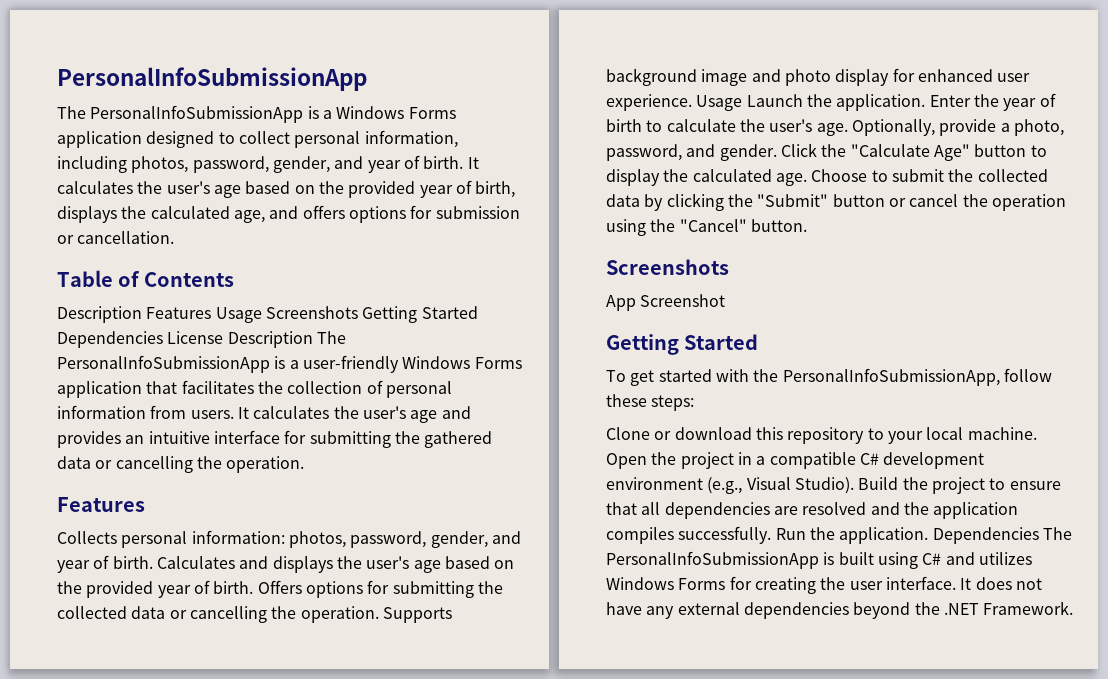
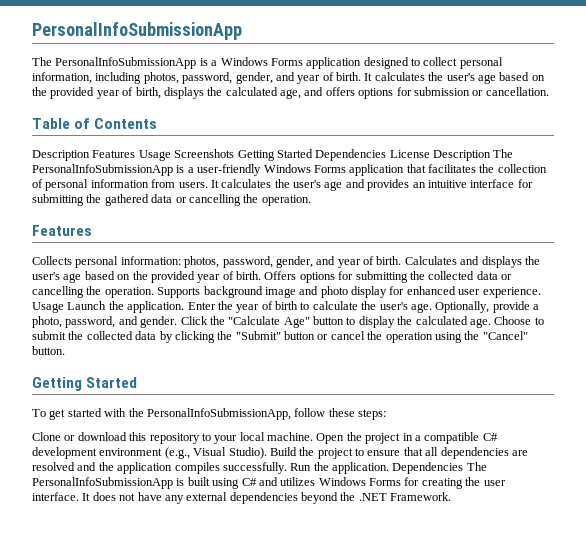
  Choose to submit the collected data by clicking the "Submit" button or cancel the operation using the "Cancel" button.
- Screenshots
- App Screenshot

